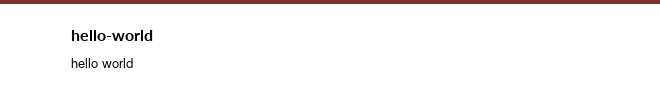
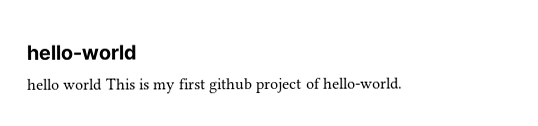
- hello world
+ hello world This is my first github project of hello-world.

